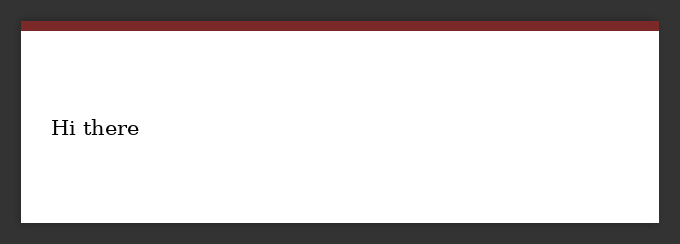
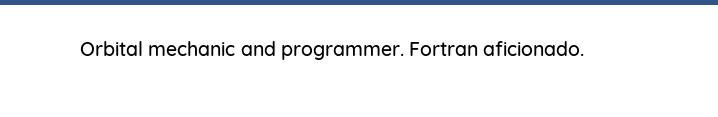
- Hi there
+ Orbital mechanic and programmer. Fortran aficionado.

